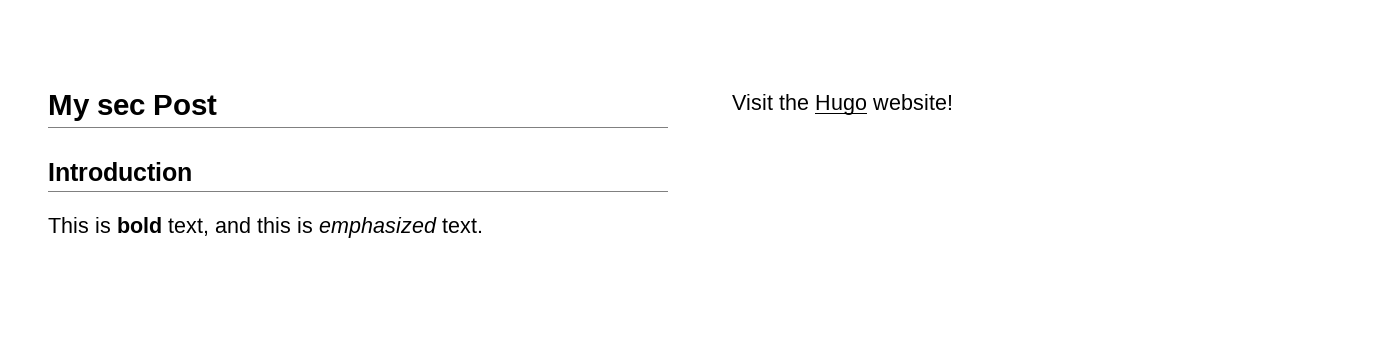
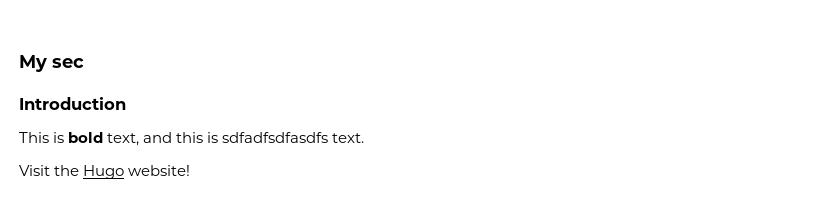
- My sec Post
+ My sec
- This is bold text, and this is emphasized text.
+ This is bold text, and this is sdfadfsdfasdfs text.

